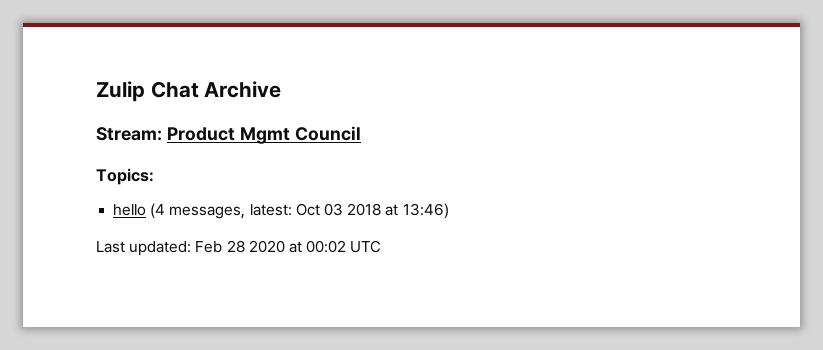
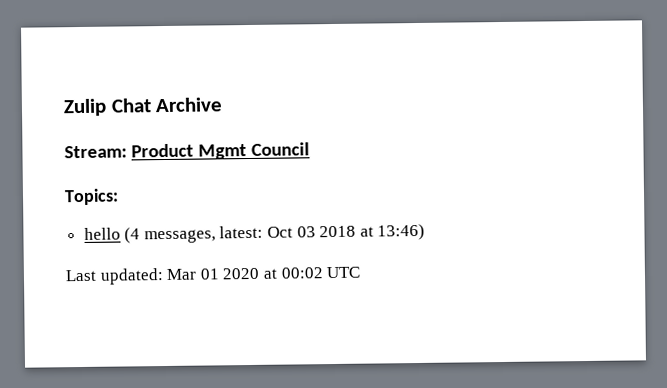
- Last updated: Feb 28 2020 at 00:02 UTC
+ Last updated: Mar 01 2020 at 00:02 UTC

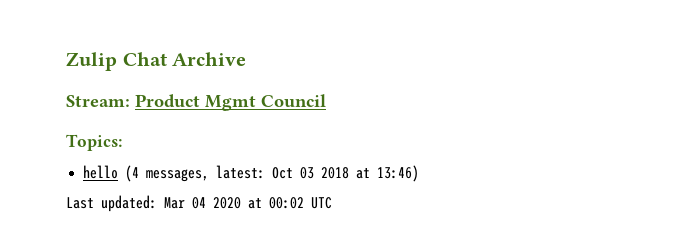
- Last updated: Mar 01 2020 at 00:02 UTC
+ Last updated: Mar 04 2020 at 00:02 UTC

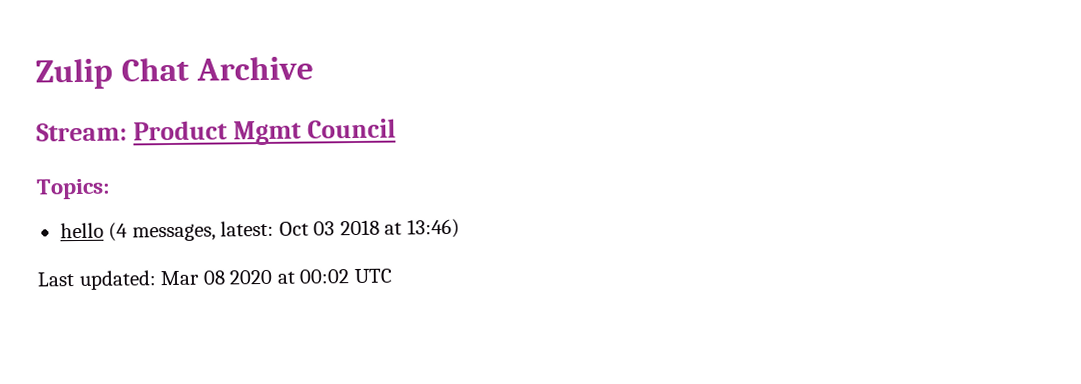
- Last updated: Mar 04 2020 at 00:02 UTC
+ Last updated: Mar 08 2020 at 00:02 UTC

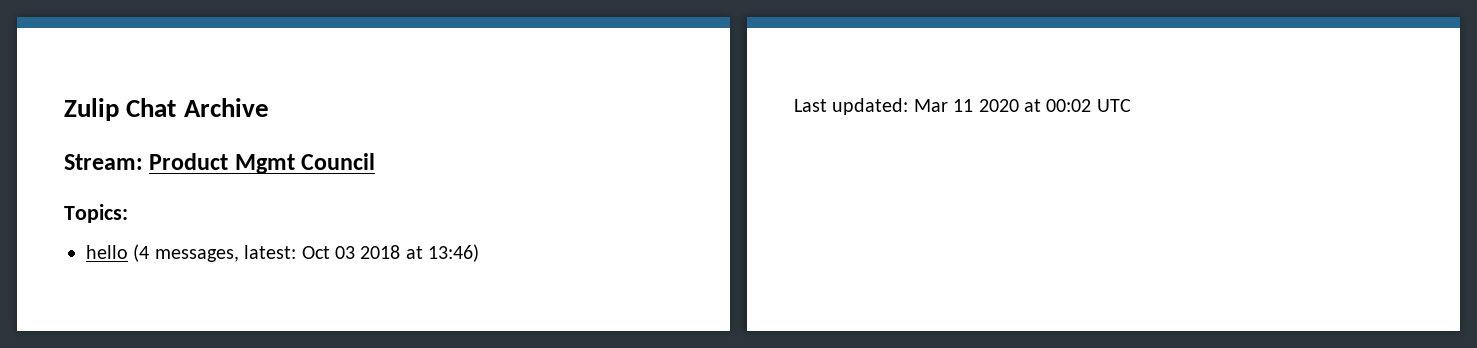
- Last updated: Mar 08 2020 at 00:02 UTC
+ Last updated: Mar 11 2020 at 00:02 UTC

